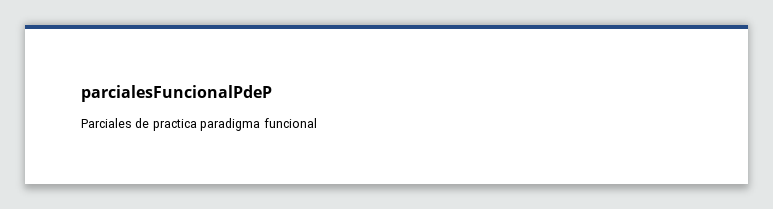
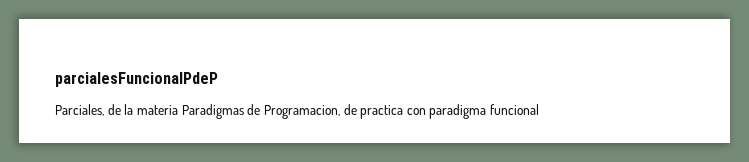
- Parciales de practica paradigma funcional
+ Parciales, de la materia Paradigmas de Programacion, de practica con paradigma funcional

